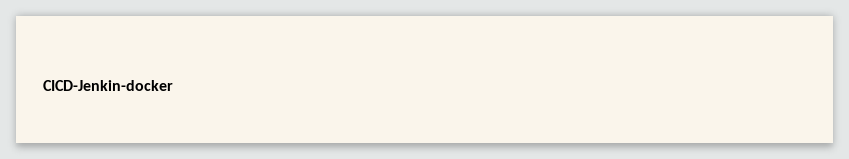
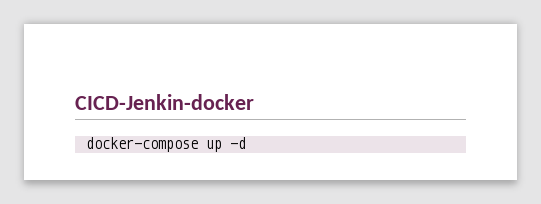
+ docker-compose up -d

